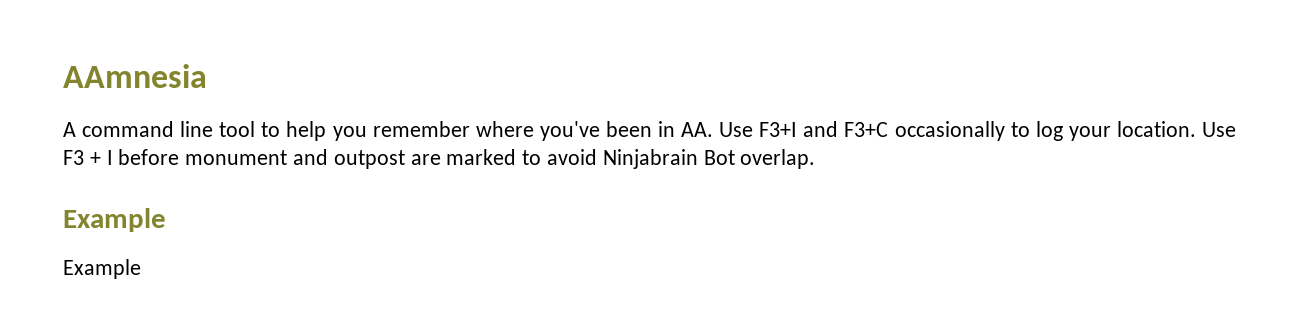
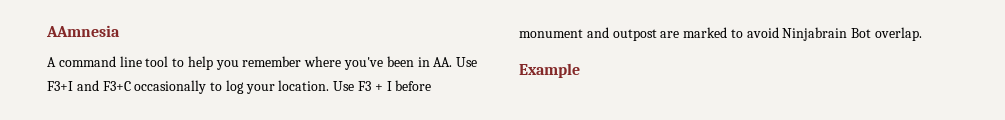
  Use F3 + I before monument and outpost are marked to avoid Ninjabrain Bot overlap.
- Example

